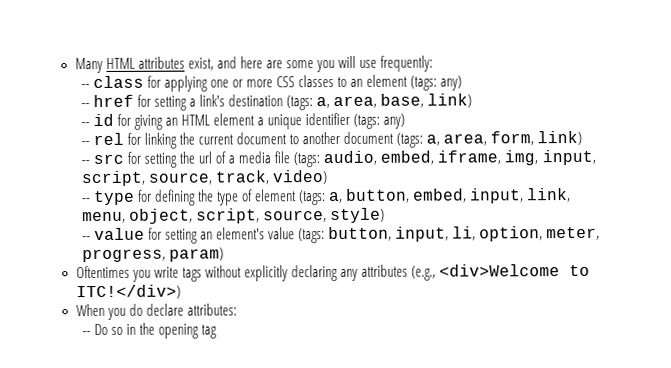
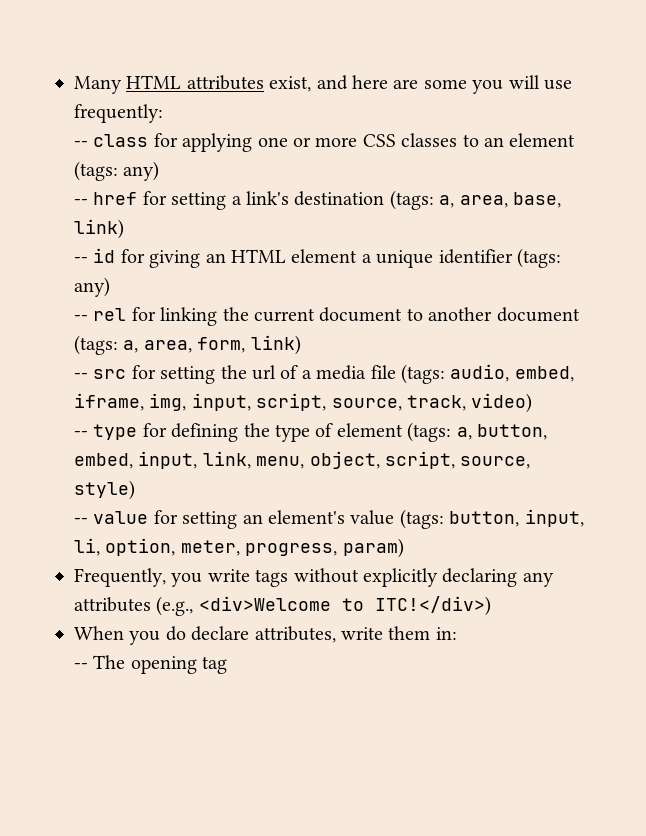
- Oftentimes you write tags without explicitly declaring any attributes (e.g., <div>Welcome to ITC!</div>)
+ Frequently, you write tags without explicitly declaring any attributes (e.g., <div>Welcome to ITC!</div>)
- When you do declare attributes:
- -- Do so in the opening tag
+ When you do declare attributes, write them in:
+ -- The opening tag

